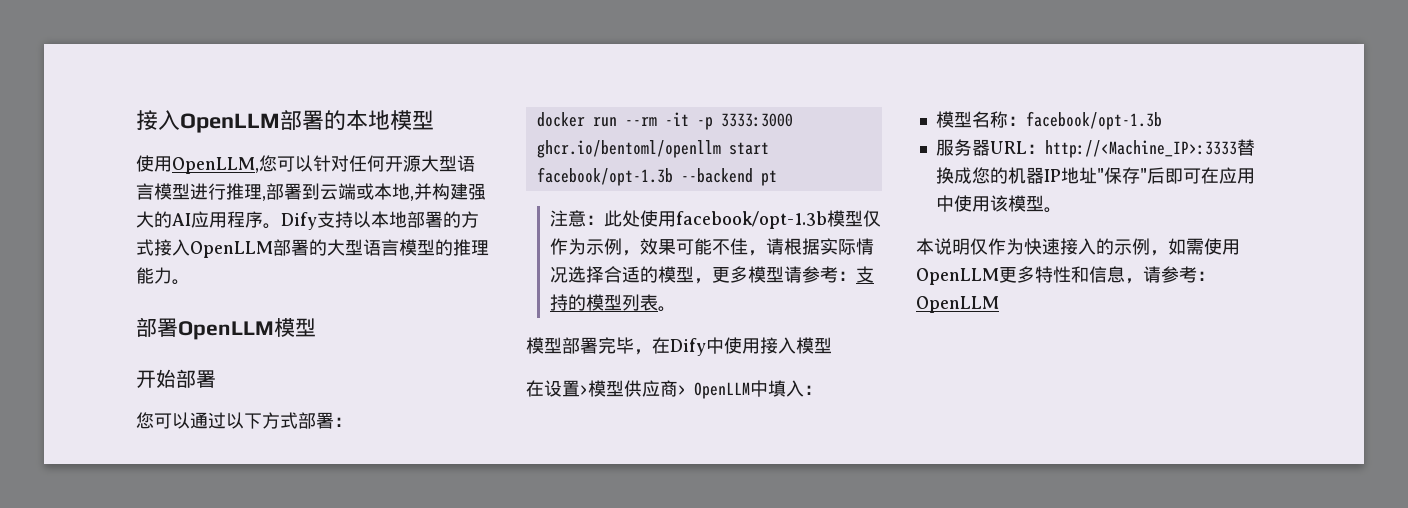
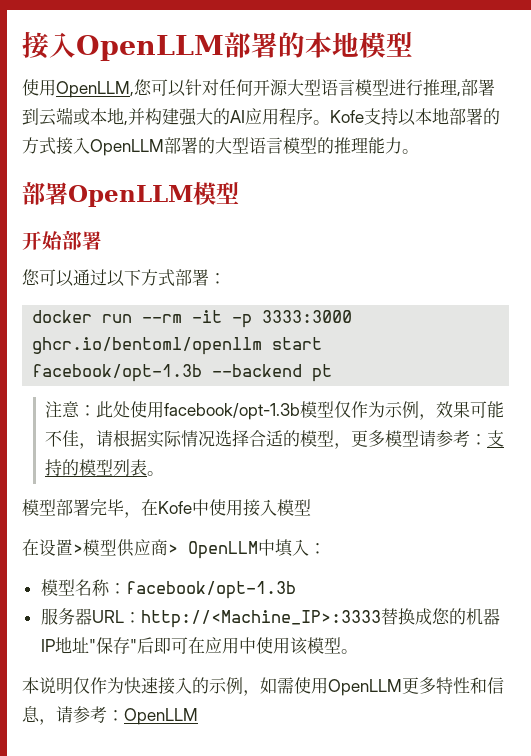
- Dify支持以本地部署的方式接入OpenLLM部署的大型语言模型的推理能力。
+ Kofe支持以本地部署的方式接入OpenLLM部署的大型语言模型的推理能力。
- 模型部署完毕，在Dify中使用接入模型
+ 模型部署完毕，在Kofe中使用接入模型

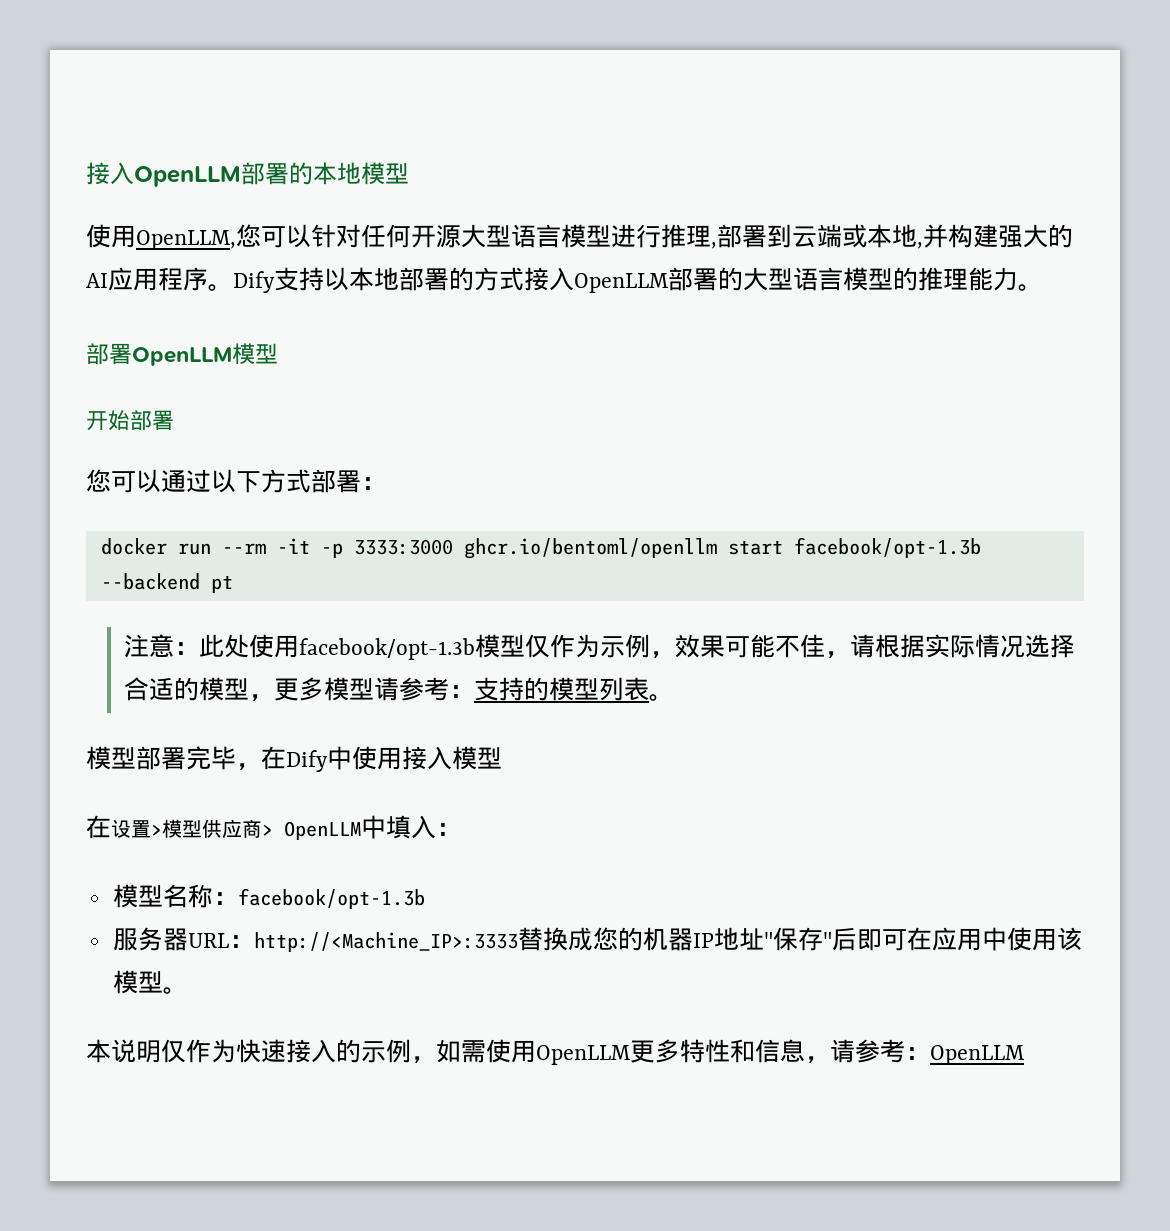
- Kofe支持以本地部署的方式接入OpenLLM部署的大型语言模型的推理能力。
+ Dify支持以本地部署的方式接入OpenLLM部署的大型语言模型的推理能力。
- 模型部署完毕，在Kofe中使用接入模型
+ 模型部署完毕，在Dify中使用接入模型

